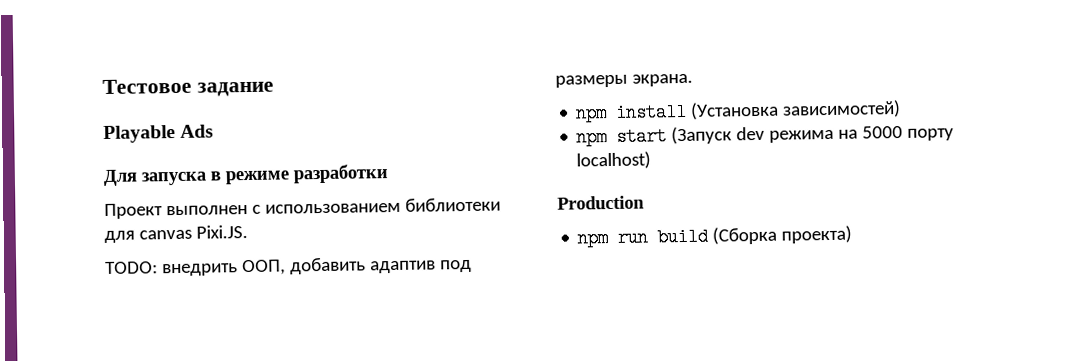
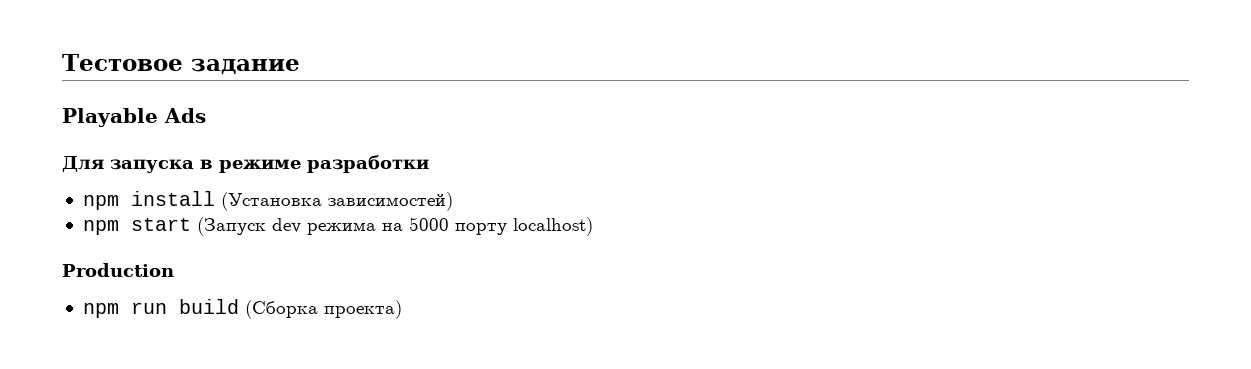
- Проект выполнен с использованием библиотеки для canvas Pixi.JS.
- TODO: внедрить ООП, добавить адаптив под размеры экрана.

